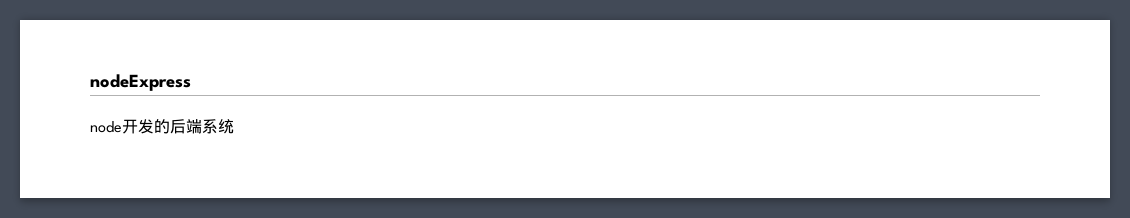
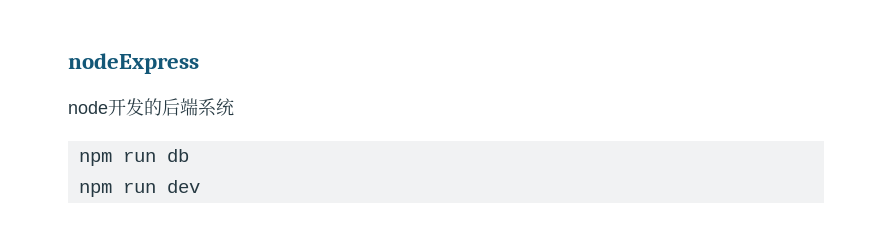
+ npm run db
+ npm run dev

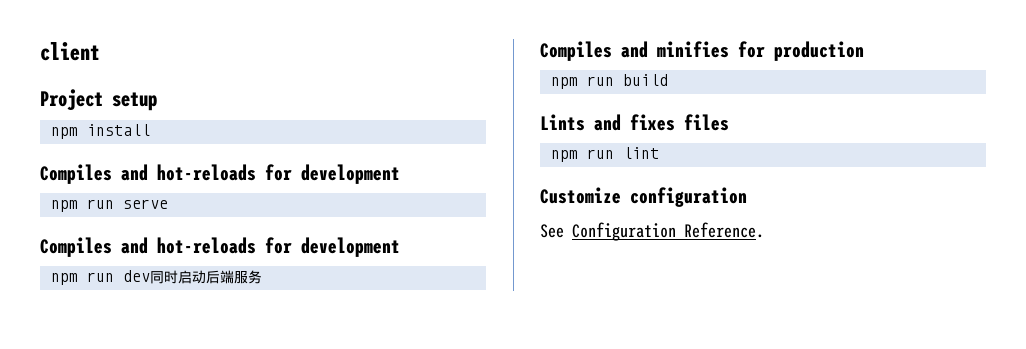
- nodeExpress
- node开发的后端系统
- npm run db
- npm run dev
+ client
+ Project setup
+ npm install
+ Compiles and hot-reloads for development
+ npm run serve
+ Compiles and hot-reloads for development
+ npm run dev同时启动后端服务
+ Compiles and minifies for production
+ npm run build
+ Lints and fixes files
+ npm run lint
+ Customize configuration
+ See Configuration Reference.

